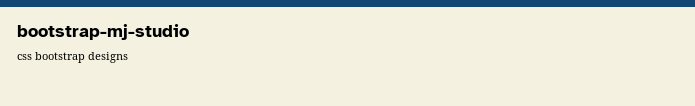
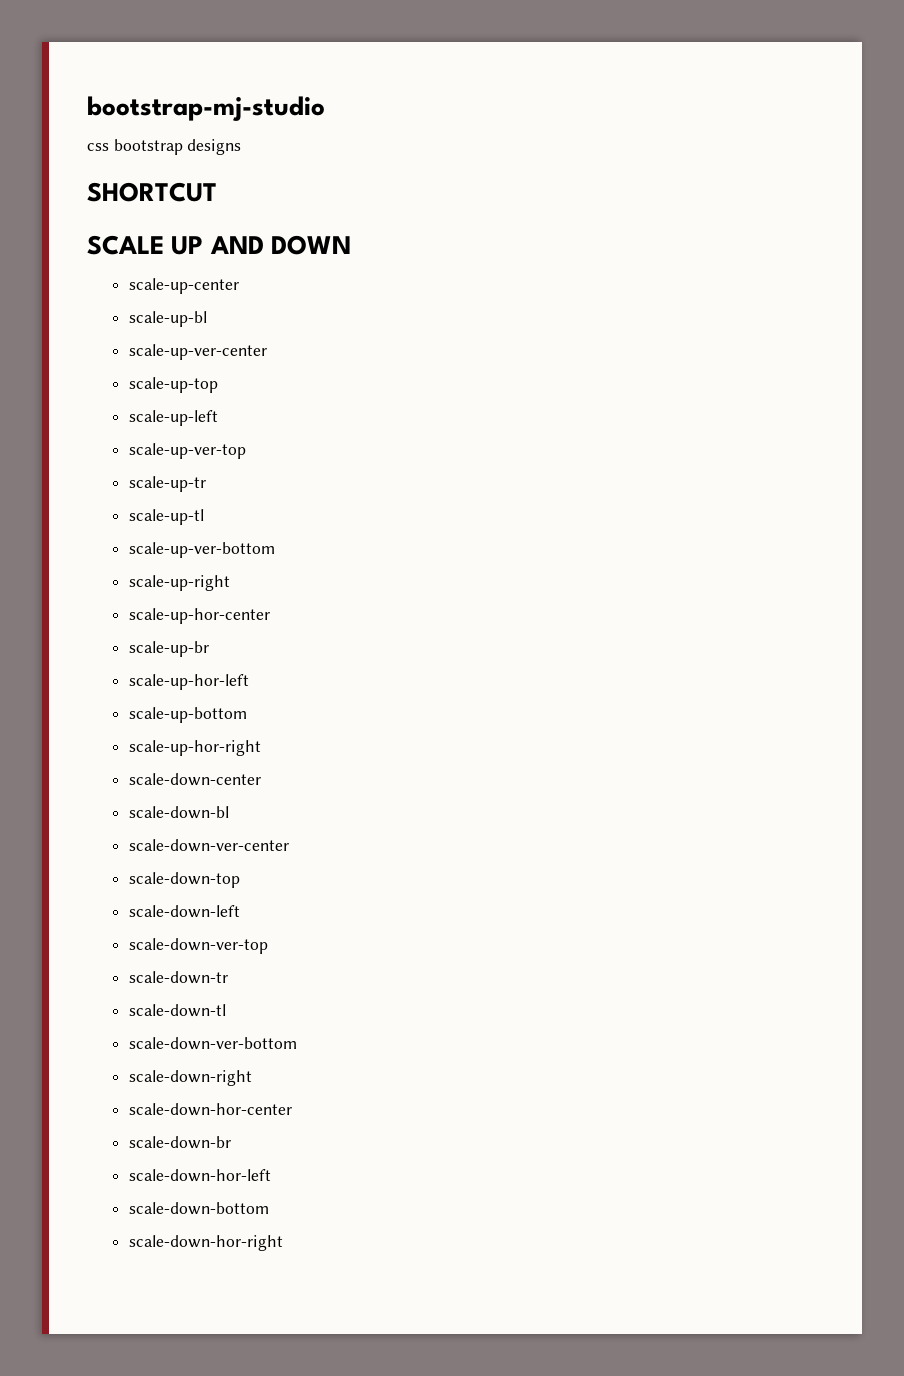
+ SHORTCUT
+ SCALE UP AND DOWN
+ scale-up-center
+ scale-up-bl
+ scale-up-ver-center
+ scale-up-top
+ scale-up-left
+ scale-up-ver-top
+ scale-up-tr
+ scale-up-tl
+ scale-up-ver-bottom
+ scale-up-right
+ scale-up-hor-center
+ scale-up-br
+ scale-up-hor-left
+ scale-up-bottom
+ scale-up-hor-right
+ scale-down-center
+ scale-down-bl
+ scale-down-ver-center
+ scale-down-top
+ scale-down-left
+ scale-down-ver-top
+ scale-down-tr
+ scale-down-tl
+ scale-down-ver-bottom
+ scale-down-right
+ scale-down-hor-center
+ scale-down-br
+ scale-down-hor-left
+ scale-down-bottom
+ scale-down-hor-right

